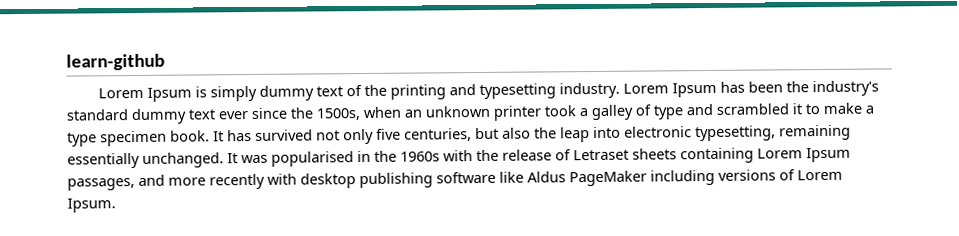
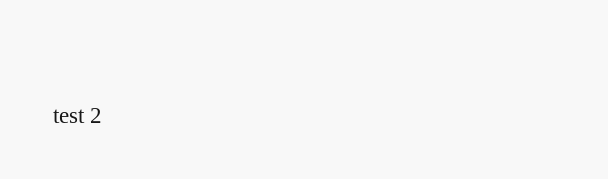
- learn-github
- Lorem Ipsum is simply dummy text of the printing and typesetting industry. Lorem Ipsum has been the industry's standard dummy text ever since the 1500s, when an unknown printer took a galley of type and scrambled it to make a type specimen book. It has survived not only five centuries, but also the leap into electronic typesetting, remaining essentially unchanged. It was popularised in the 1960s with the release of Letraset sheets containing Lorem Ipsum passages, and more recently with desktop publishing software like Aldus PageMaker including versions of Lorem Ipsum.
+ test 2

